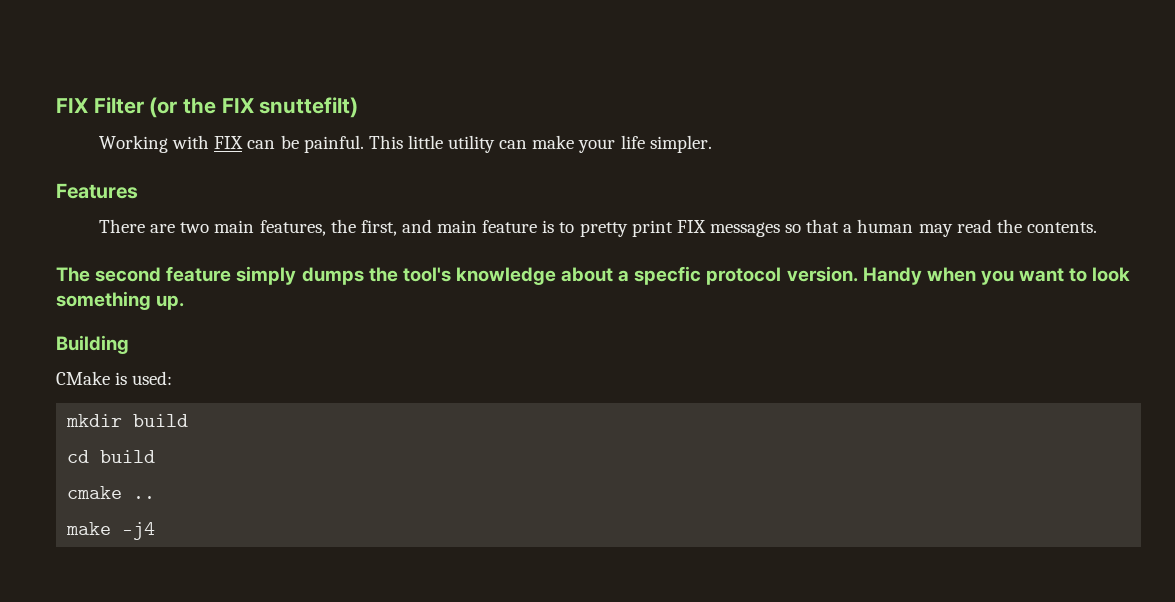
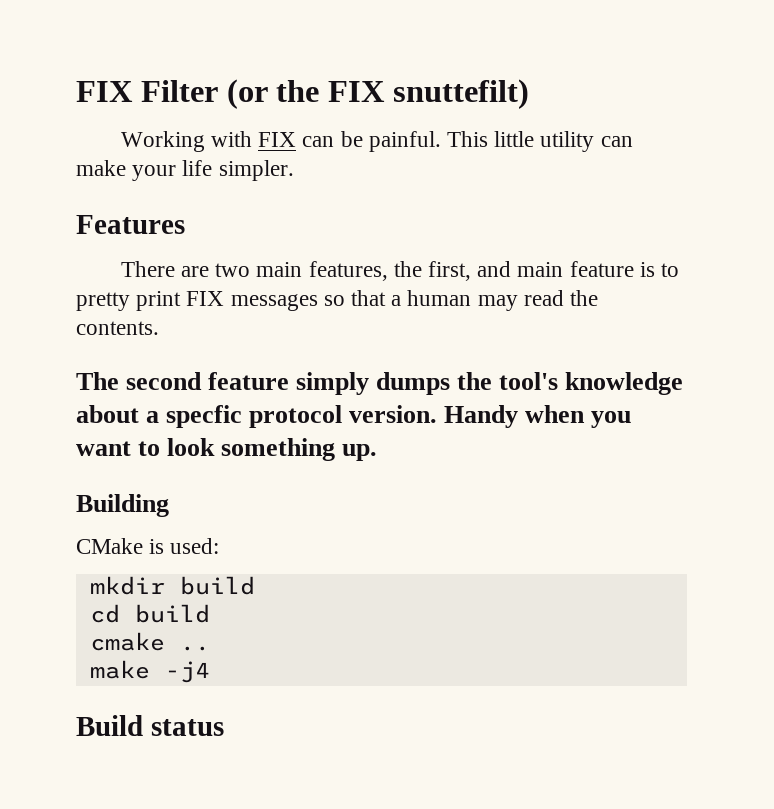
+ Build status

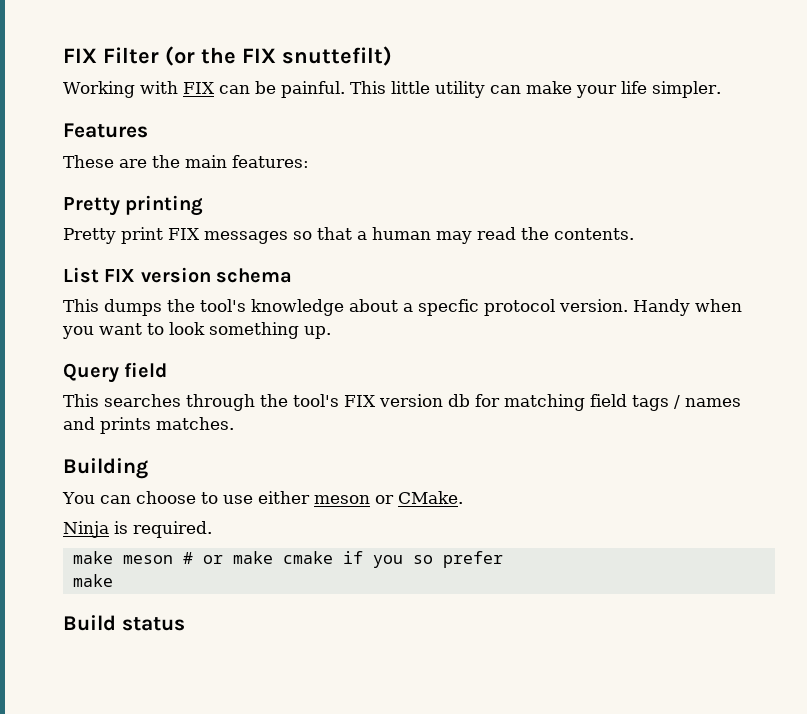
- There are two main features, the first, and main feature is to pretty print FIX messages so that a human may read the contents.
+ These are the main features:
+ Pretty printing
+ Pretty print FIX messages so that a human may read the contents.
- The second feature simply dumps the tool's knowledge about a specfic protocol version.
+ List FIX version schema
+ This dumps the tool's knowledge about a specfic protocol version.
+ Query field
+ This searches through the tool's FIX version db for matching field tags / names and prints matches.
  Building
- CMake is used:
- mkdir build
- cd build
- cmake ..
- make -j4
+ You can choose to use either meson or CMake.
+ Ninja is required.
+ make meson # or make cmake if you so prefer
+ make

